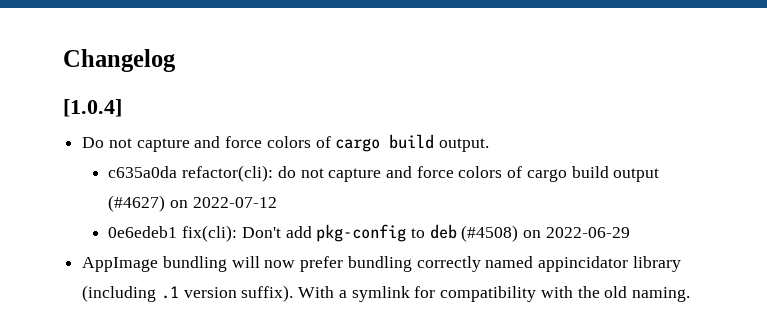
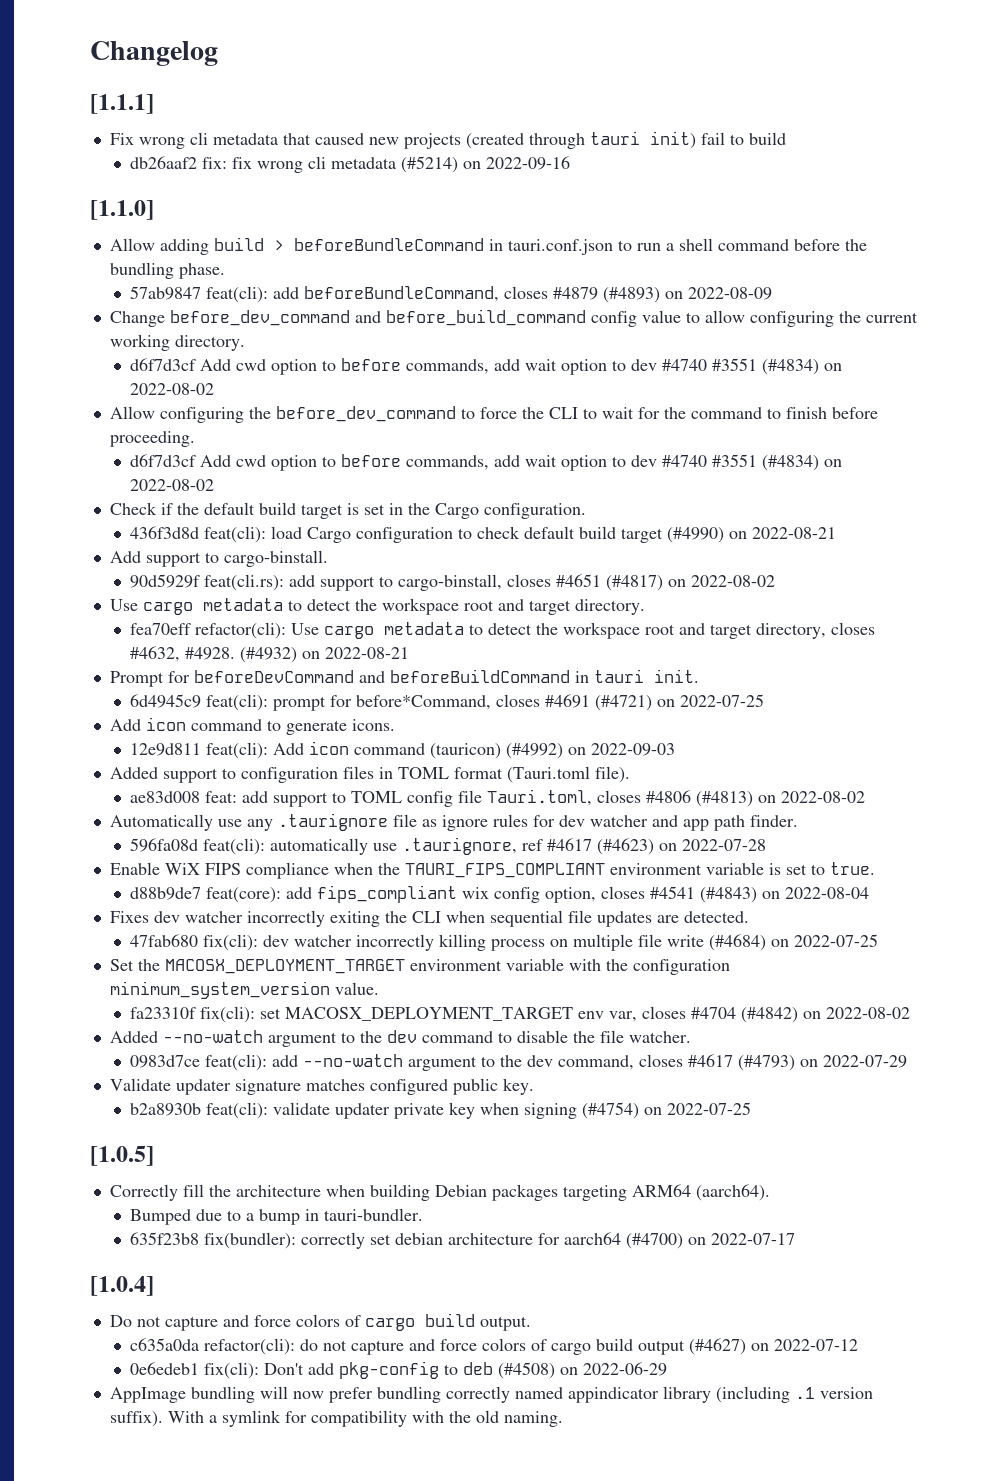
+ [1.1.1]
+ Fix wrong cli metadata that caused new projects (created through tauri init) fail to build
+ db26aaf2 fix: fix wrong cli metadata (#5214) on 2022-09-16
+ [1.1.0]
+ Allow adding build > beforeBundleCommand in tauri.conf.json to run a shell command before the bundling phase.
+ 57ab9847 feat(cli): add beforeBundleCommand, closes #4879 (#4893) on 2022-08-09
+ Change before_dev_command and before_build_command config value to allow configuring the current working directory.
+ d6f7d3cf Add cwd option to before commands, add wait option to dev #4740 #3551 (#4834) on 2022-08-02
+ Allow configuring the before_dev_command to force the CLI to wait for the command to finish before proceeding.
+ d6f7d3cf Add cwd option to before commands, add wait option to dev #4740 #3551 (#4834) on 2022-08-02
+ Check if the default build target is set in the Cargo configuration.
+ 436f3d8d feat(cli): load Cargo configuration to check default build target (#4990) on 2022-08-21
+ Add support to cargo-binstall.
+ 90d5929f feat(cli.rs): add support to cargo-binstall, closes #4651 (#4817) on 2022-08-02
+ Use cargo metadata to detect the workspace root and target directory.
+ fea70eff refactor(cli): Use cargo metadata to detect the workspace root and target directory, closes #4632, #4928. (#4932) on 2022-08-21
+ Prompt for beforeDevCommand and beforeBuildCommand in tauri init.
+ 6d4945c9 feat(cli): prompt for before*Command, closes #4691 (#4721) on 2022-07-25
+ Add icon command to generate icons.
+ 12e9d811 feat(cli): Add icon command (tauricon) (#4992) on 2022-09-03
+ Added support to configuration files in TOML format (Tauri.toml file).
+ ae83d008 feat: add support to TOML config file Tauri.toml, closes #4806 (#4813) on 2022-08-02
+ Automatically use any .taurignore file as ignore rules for dev watcher and app path finder.
+ 596fa08d feat(cli): automatically use .taurignore, ref #4617 (#4623) on 2022-07-28
+ Enable WiX FIPS compliance when the TAURI_FIPS_COMPLIANT environment variable is set to true.
+ d88b9de7 feat(core): add fips_compliant wix config option, closes #4541 (#4843) on 2022-08-04
+ Fixes dev watcher incorrectly exiting the CLI when sequential file updates are detected.
+ 47fab680 fix(cli): dev watcher incorrectly killing process on multiple file write (#4684) on 2022-07-25
+ Set the MACOSX_DEPLOYMENT_TARGET environment variable with the configuration minimum_system_version value.
+ fa23310f fix(cli): set MACOSX_DEPLOYMENT_TARGET env var, closes #4704 (#4842) on 2022-08-02
+ Added --no-watch argument to the dev command to disable the file watcher.
+ 0983d7ce feat(cli): add --no-watch argument to the dev command, closes #4617 (#4793) on 2022-07-29
+ Validate updater signature matches configured public key.
+ b2a8930b feat(cli): validate updater private key when signing (#4754) on 2022-07-25
+ [1.0.5]
+ Correctly fill the architecture when building Debian packages targeting ARM64 (aarch64).
+ Bumped due to a bump in tauri-bundler.
+ 635f23b8 fix(bundler): correctly set debian architecture for aarch64 (#4700) on 2022-07-17
- AppImage bundling will now prefer bundling correctly named appincidator library (including .1 version suffix).
+ AppImage bundling will now prefer bundling correctly named appindicator library (including .1 version suffix).

